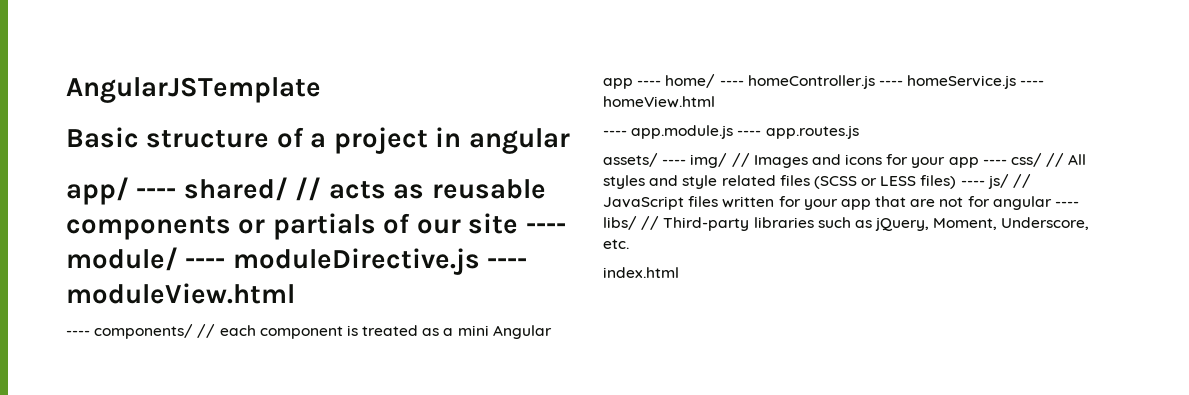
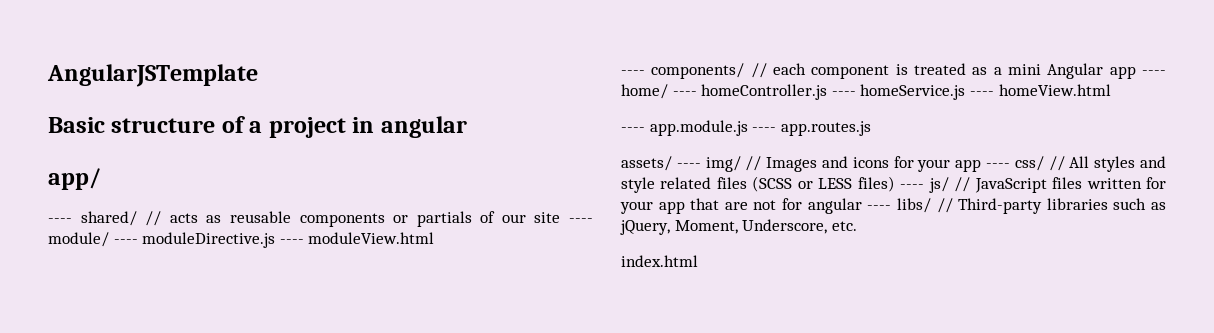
- app/ ---- shared/ // acts as reusable components or partials of our site ---- module/ ---- moduleDirective.js ---- moduleView.html
+ app/
+ ---- shared/ // acts as reusable components or partials of our site ---- module/ ---- moduleDirective.js ---- moduleView.html

